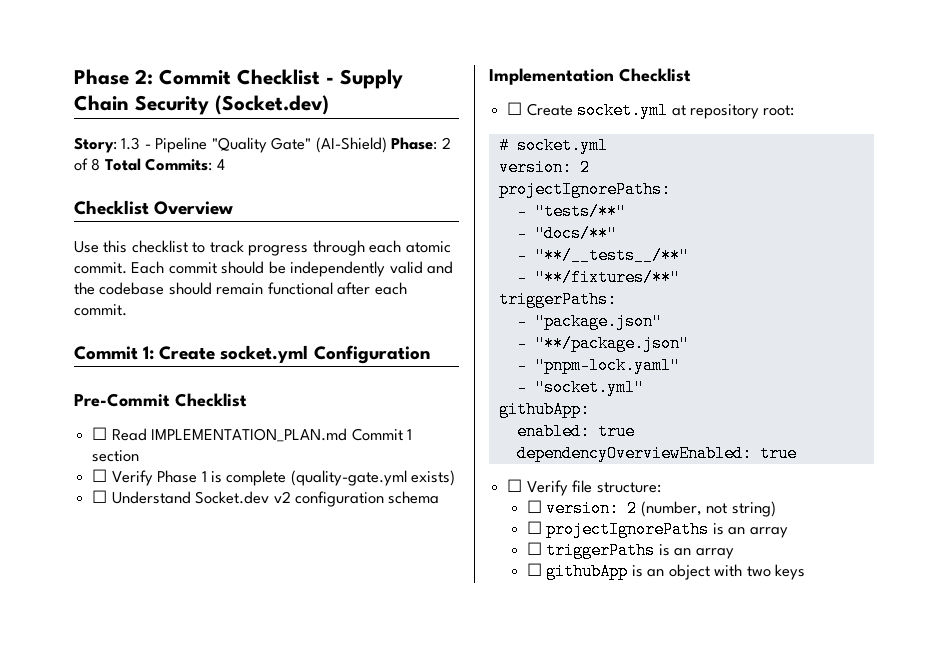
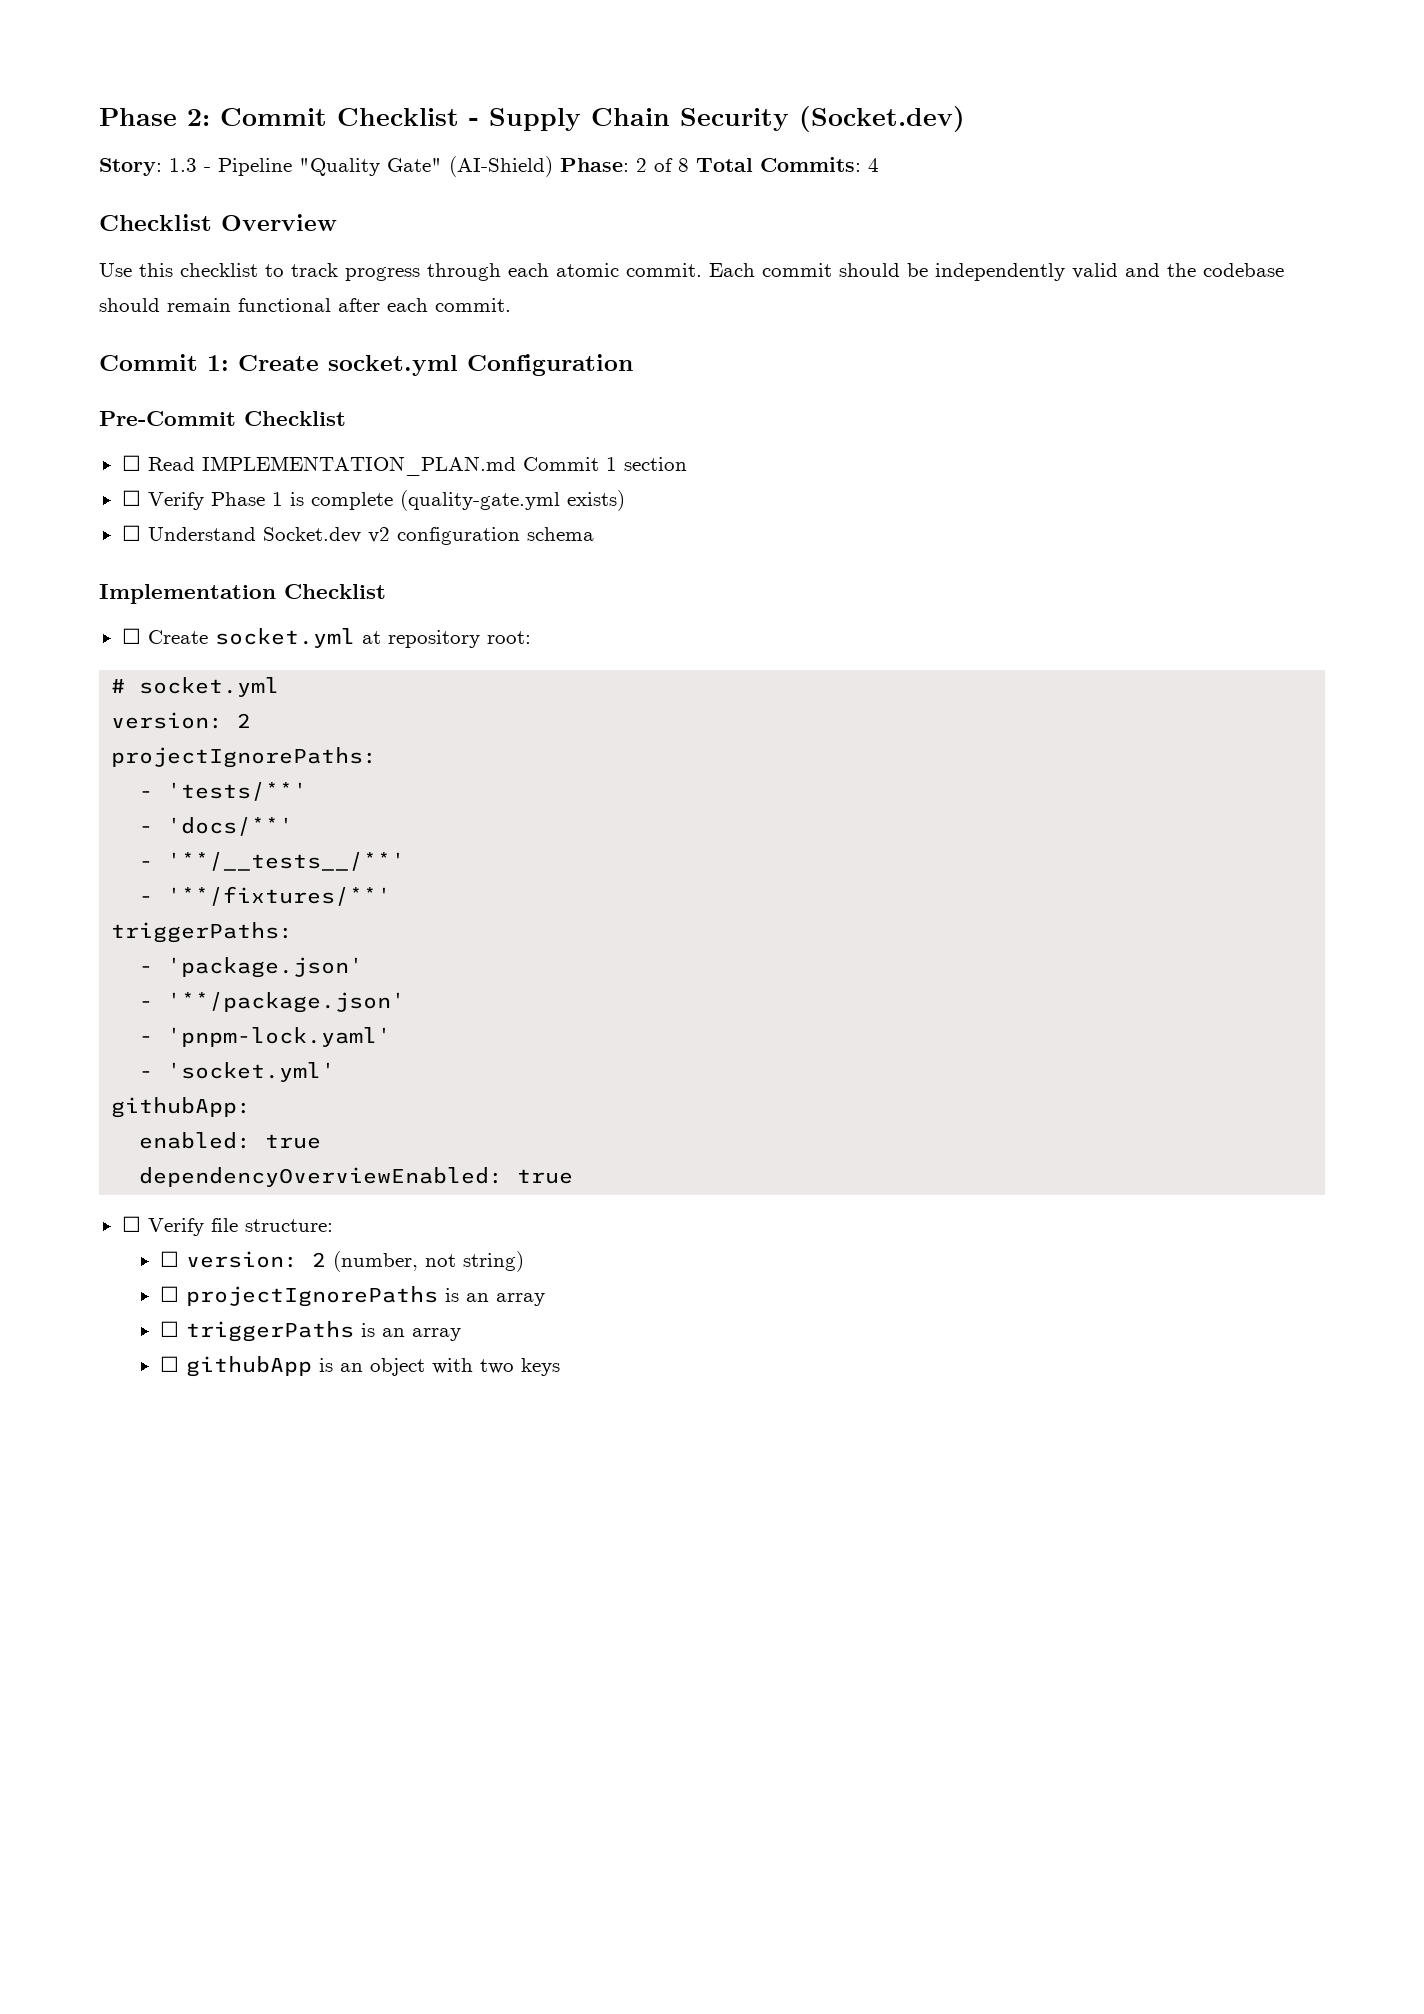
- - "tests/**"
- - "docs/**"
- - "**/__tests__/**"
- - "**/fixtures/**"
+ - 'tests/**'
+ - 'docs/**'
+ - '**/__tests__/**'
+ - '**/fixtures/**'
- - "package.json"
- - "**/package.json"
- - "pnpm-lock.yaml"
- - "socket.yml"
+ - 'package.json'
+ - '**/package.json'
+ - 'pnpm-lock.yaml'
+ - 'socket.yml'

